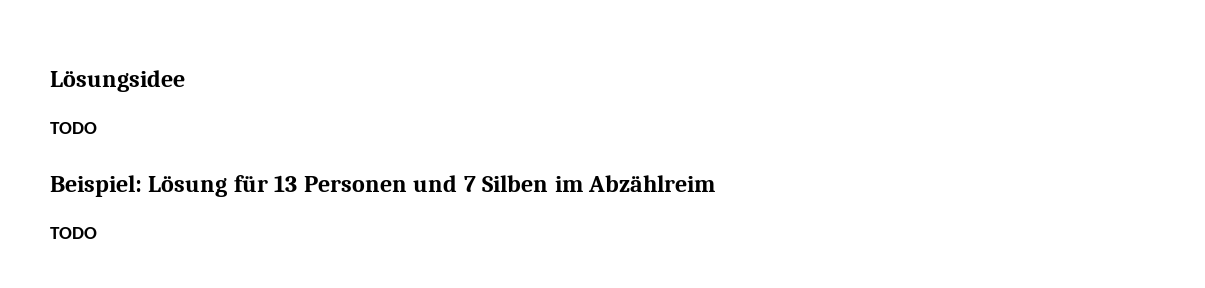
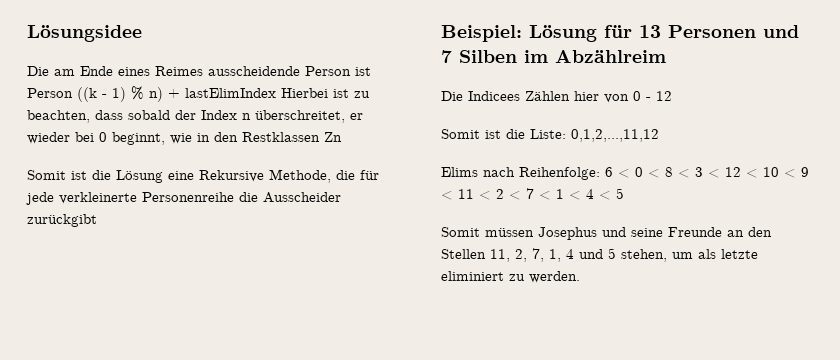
  Lösungsidee
- TODO
+ Die am Ende eines Reimes ausscheidende Person ist Person ((k - 1) % n) + lastElimIndex Hierbei ist zu beachten, dass sobald der Index n überschreitet, er wieder bei 0 beginnt, wie in den Restklassen Zn
+ Somit ist die Lösung eine Rekursive Methode, die für jede verkleinerte Personenreihe die Ausscheider zurückgibt
  Beispiel: Lösung für 13 Personen und 7 Silben im Abzählreim
- TODO
+ Die Indicees Zählen hier von 0 - 12
+ Somit ist die Liste: 0,1,2,...,11,12
+ Elims nach Reihenfolge: 6 < 0 < 8 < 3 < 12 < 10 < 9 < 11 < 2 < 7 < 1 < 4 < 5
+ Somit müssen Josephus und seine Freunde an den Stellen 11, 2, 7, 1, 4 und 5 stehen, um als letzte eliminiert zu werden.

